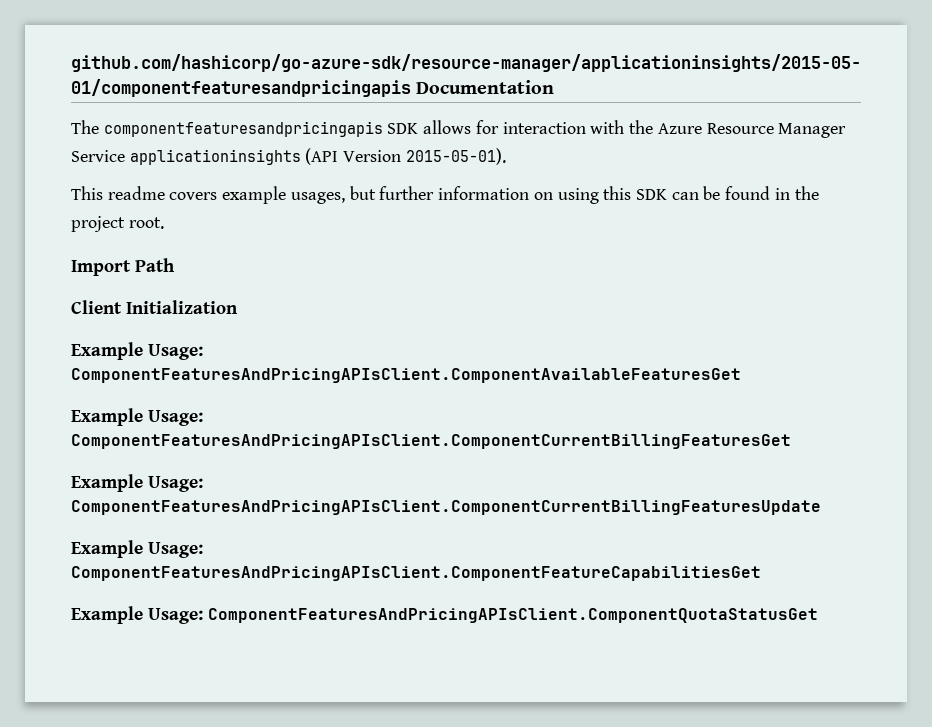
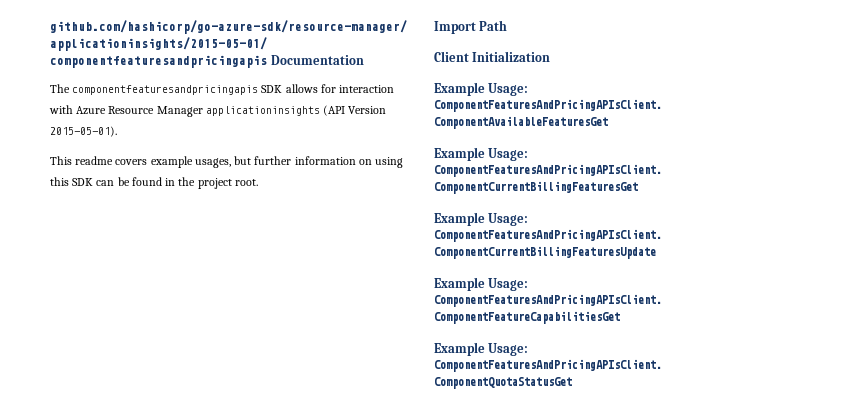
- The componentfeaturesandpricingapis SDK allows for interaction with the Azure Resource Manager Service applicationinsights (API Version 2015-05-01).
+ The componentfeaturesandpricingapis SDK allows for interaction with Azure Resource Manager applicationinsights (API Version 2015-05-01).

